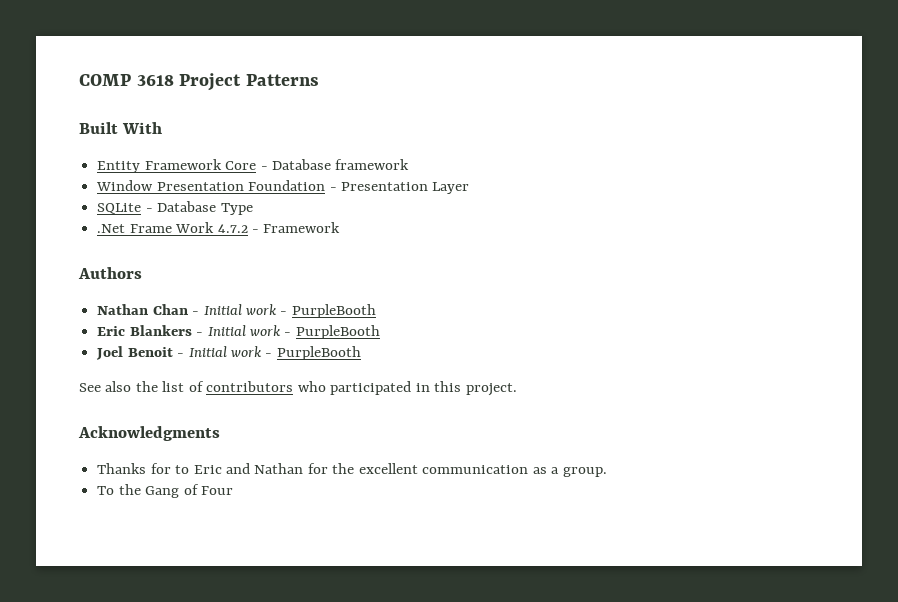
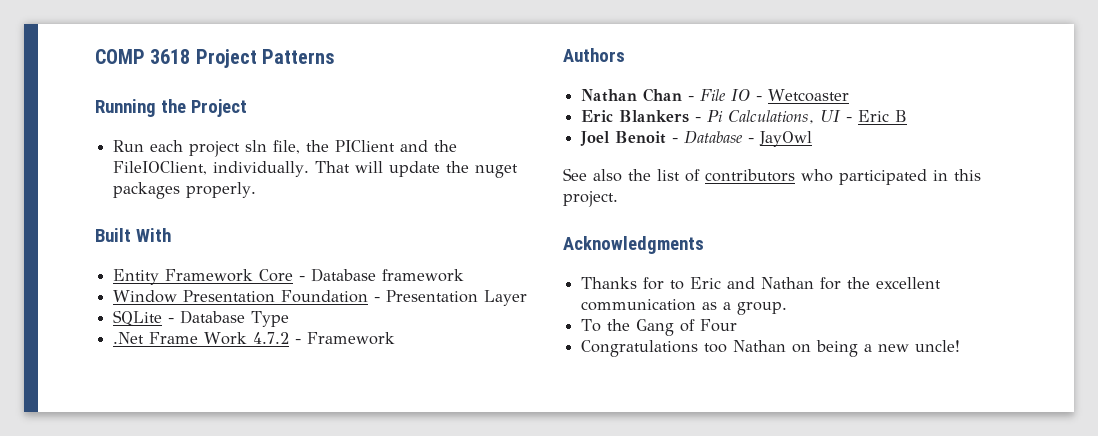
+ Running the Project
+ Run each project sln file, the PIClient and the FileIOClient, individually. That will update the nuget packages properly.
- Nathan Chan - Initial work - PurpleBooth
+ Nathan Chan - File IO - Wetcoaster
- Eric Blankers - Initial work - PurpleBooth
+ Eric Blankers - Pi Calculations, UI - Eric B
- Joel Benoit - Initial work - PurpleBooth
+ Joel Benoit - Database - JayOwl
+ Congratulations too Nathan on being a new uncle!

